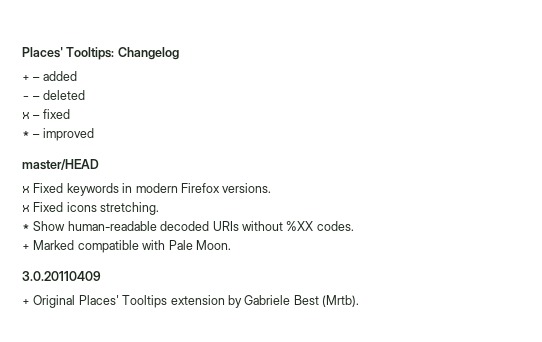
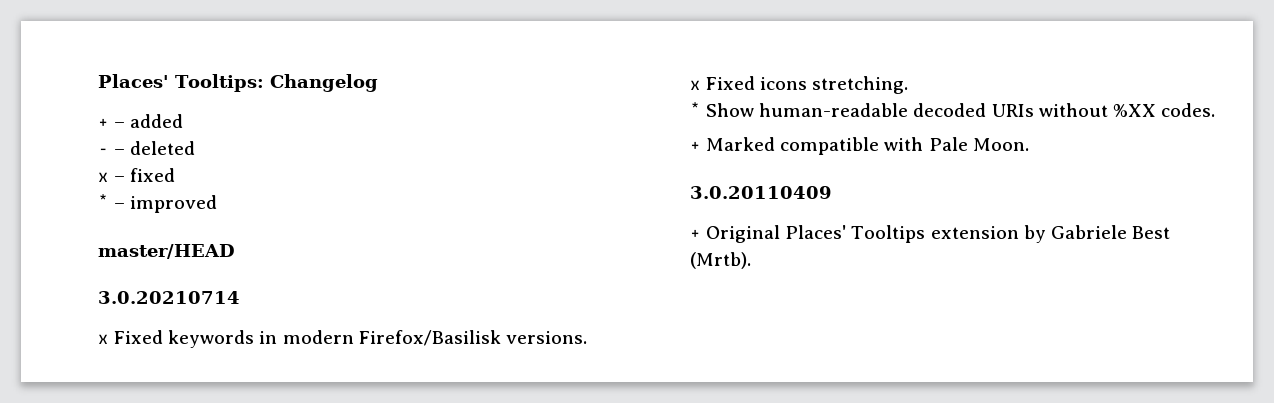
+ 3.0.20210714
- x Fixed keywords in modern Firefox versions.
+ x Fixed keywords in modern Firefox/Basilisk versions.

